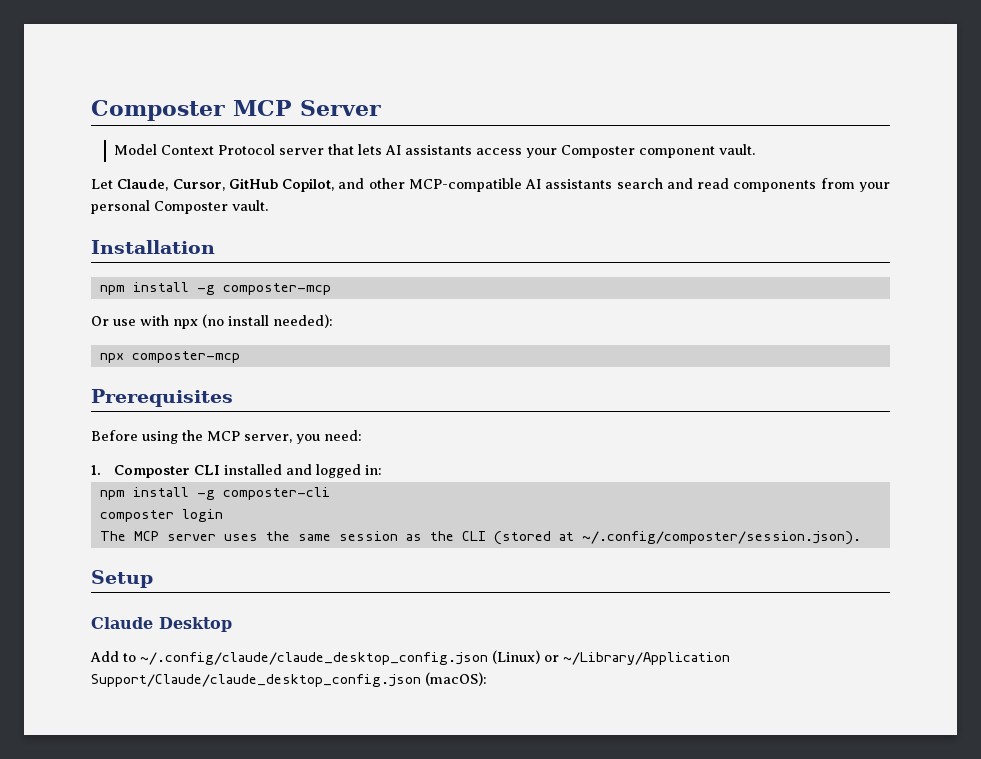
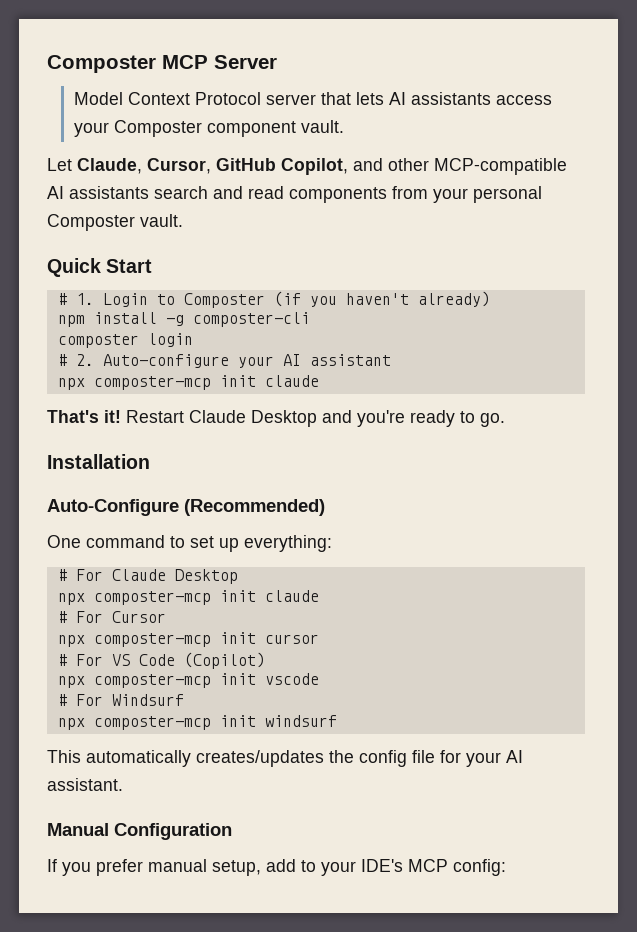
- Installation
- npm install -g composter-mcp
- Or use with npx (no install needed):
- npx composter-mcp
- Prerequisites
- Before using the MCP server, you need:
- 1. Composter CLI installed and logged in:
+ Quick Start
+ # 1. Login to Composter (if you haven't already)
- The MCP server uses the same session as the CLI (stored at ~/.config/composter/session.json).
- Setup
- Claude Desktop
- Add to ~/.config/claude/claude_desktop_config.json (Linux) or ~/Library/Application Support/Claude/claude_desktop_config.json (macOS):
+ # 2. Auto-configure your AI assistant
+ npx composter-mcp init claude
+ That's it! Restart Claude Desktop and you're ready to go.
+ Installation
+ Auto-Configure (Recommended)
+ One command to set up everything:
+ # For Claude Desktop
+ npx composter-mcp init claude
+ # For Cursor
+ npx composter-mcp init cursor
+ # For VS Code (Copilot)
+ npx composter-mcp init vscode
+ # For Windsurf
+ npx composter-mcp init windsurf
+ This automatically creates/updates the config file for your AI assistant.
+ Manual Configuration
+ If you prefer manual setup, add to your IDE's MCP config:

